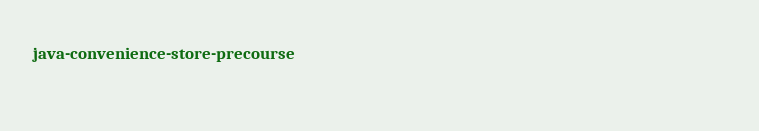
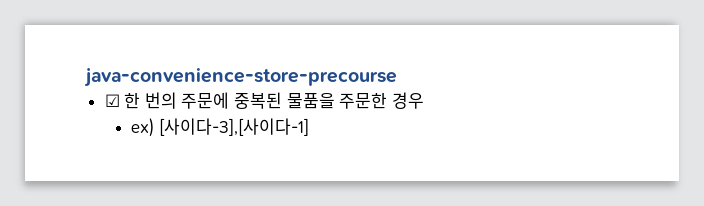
+ ☑ 한 번의 주문에 중복된 물품을 주문한 경우
+ ex) [사이다-3],[사이다-1]

